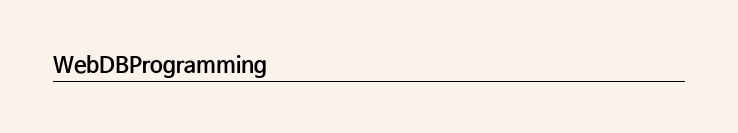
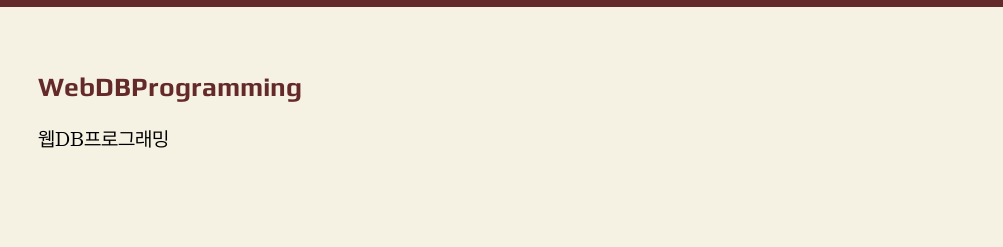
+ 웹DB프로그래밍

